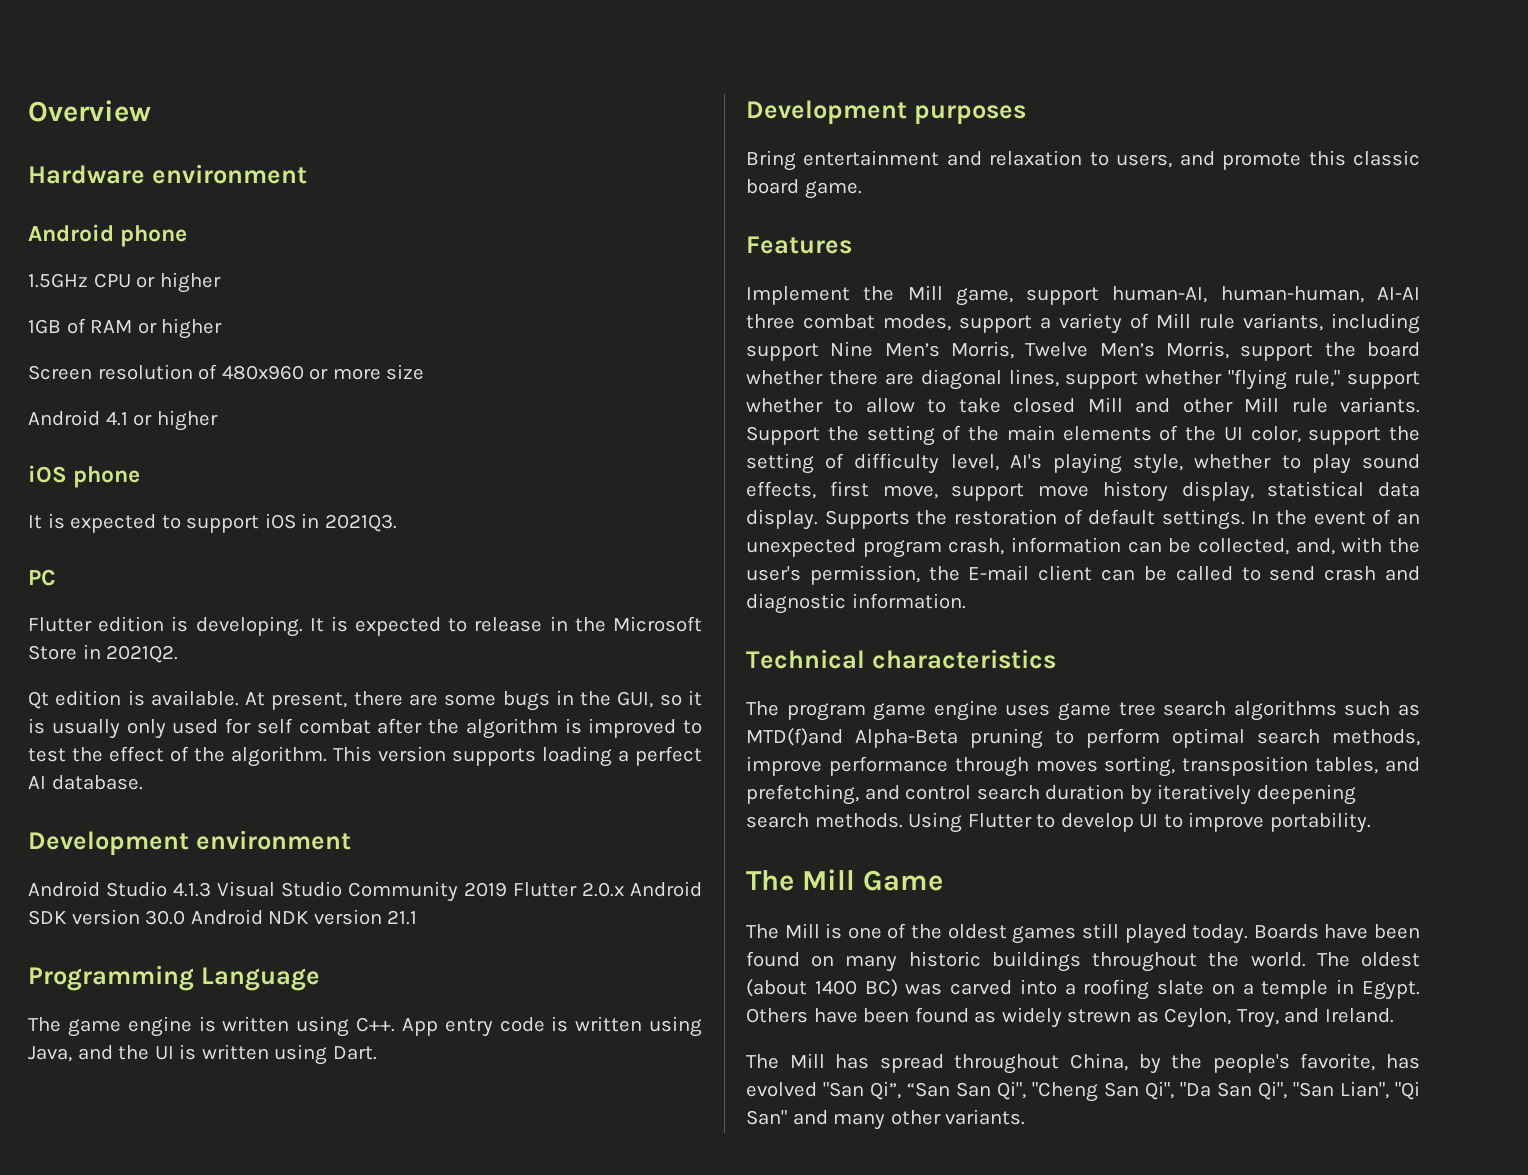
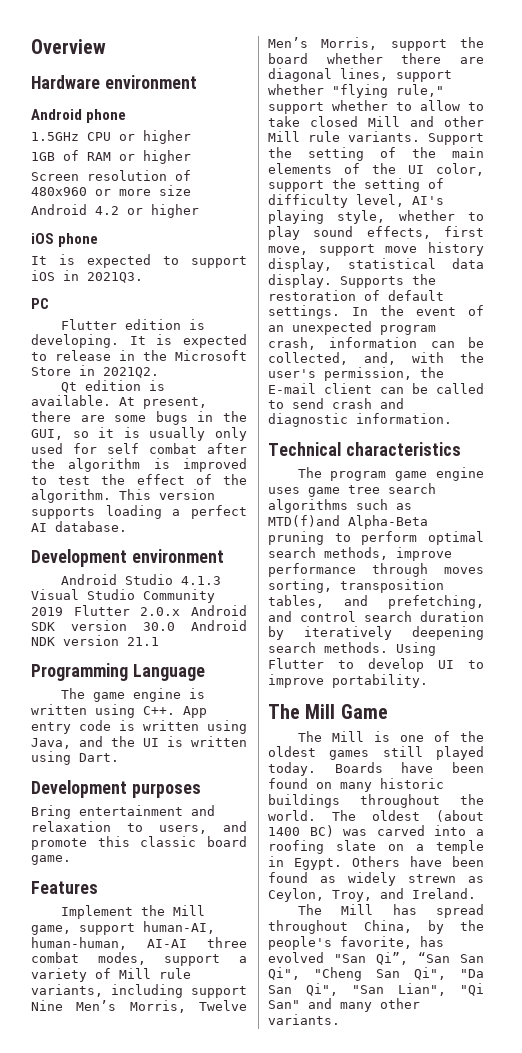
- Android 4.1 or higher
+ Android 4.2 or higher

